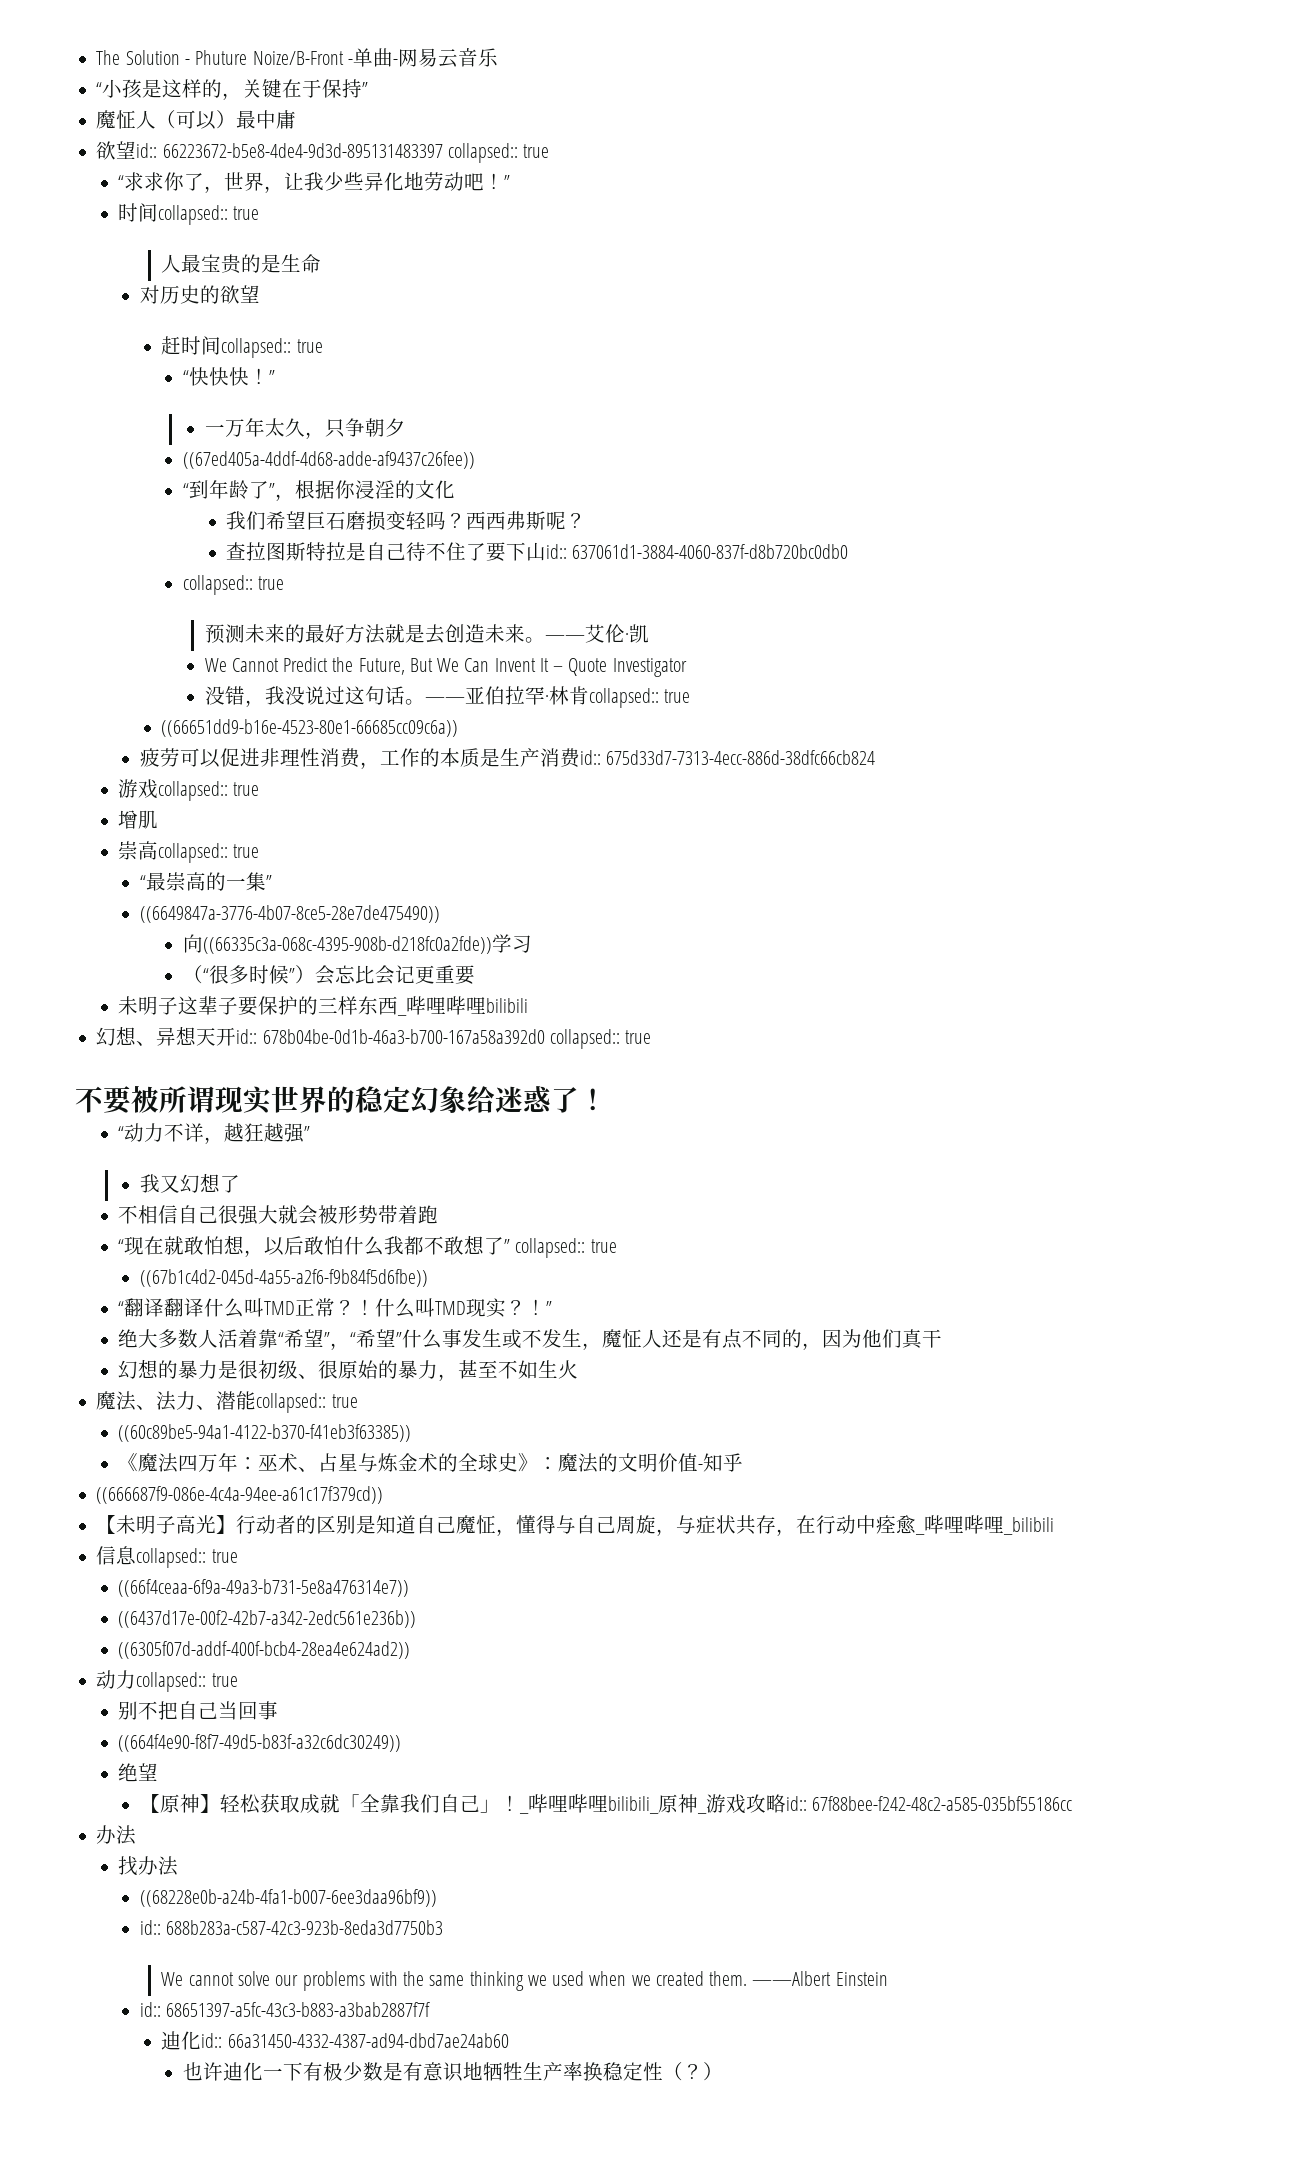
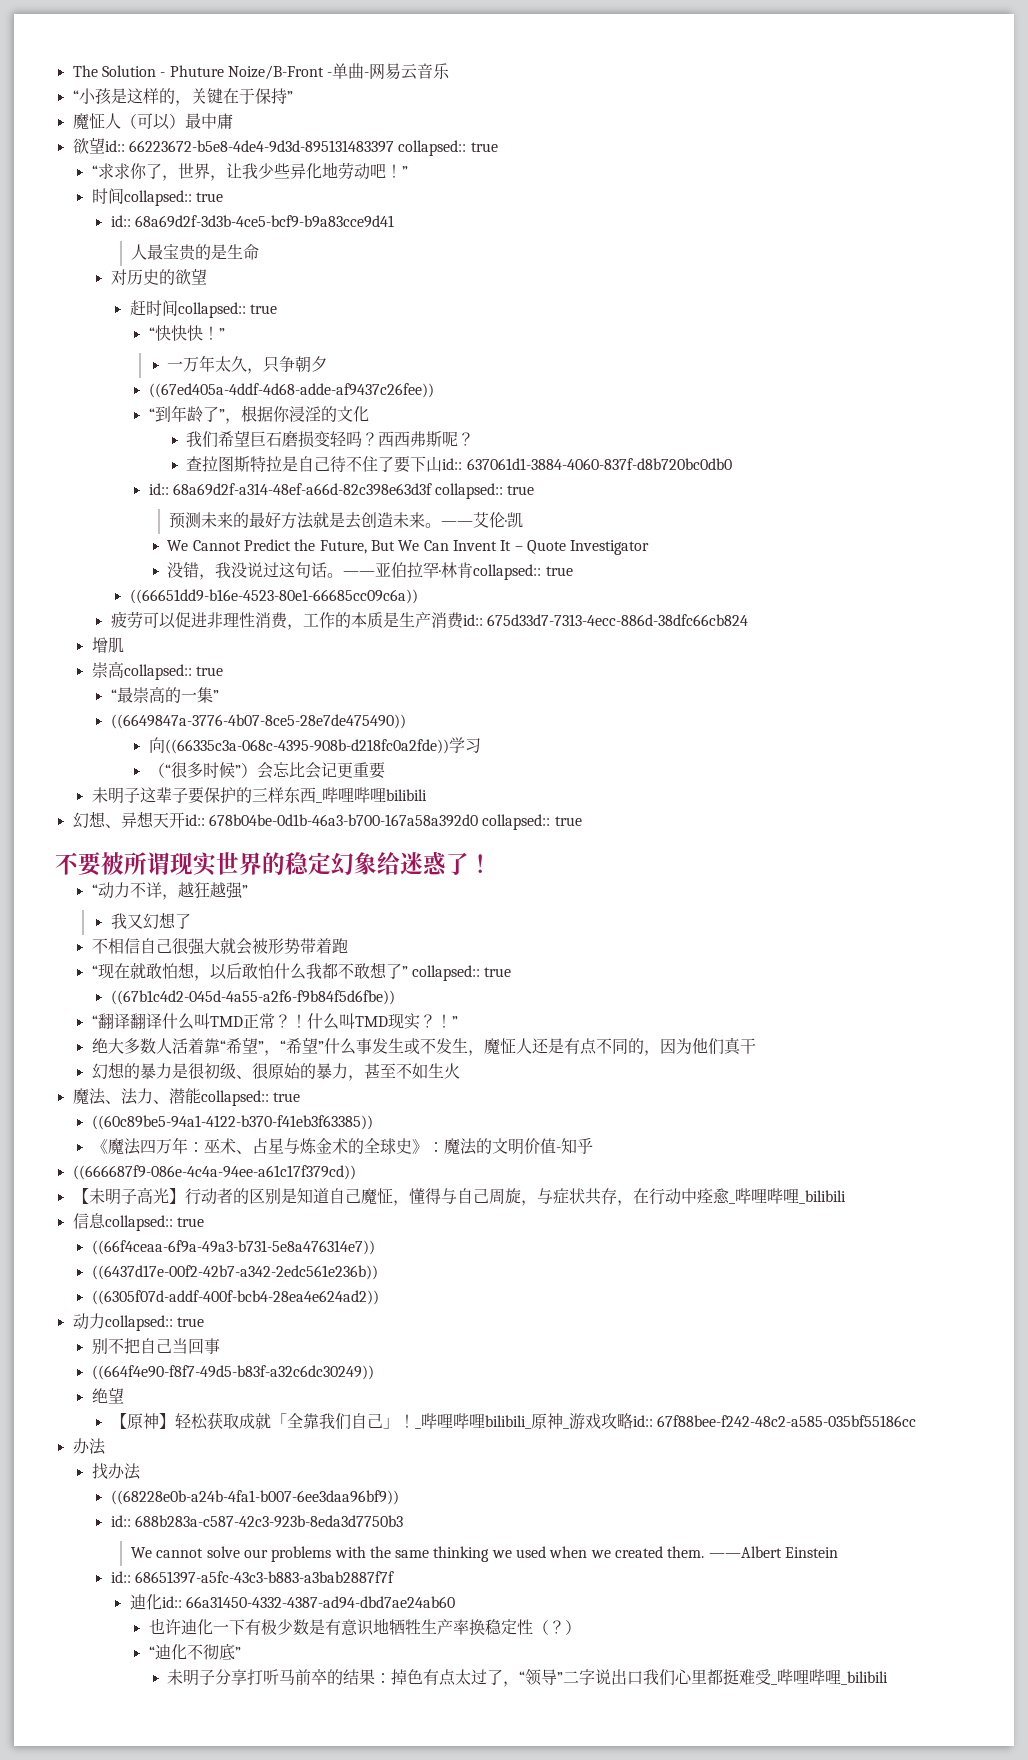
+ id:: 68a69d2f-3d3b-4ce5-bcf9-b9a83cce9d41
  查拉图斯特拉是自己待不住了要下山id:: 637061d1-3884-4060-837f-d8b720bc0db0
- collapsed:: true
+ id:: 68a69d2f-a314-48ef-a66d-82c398e63d3f collapsed:: true
- 游戏collapsed:: true
+ “迪化不彻底”
+ 未明子分享打听马前卒的结果：掉色有点太过了，“领导”二字说出口我们心里都挺难受_哔哩哔哩_bilibili

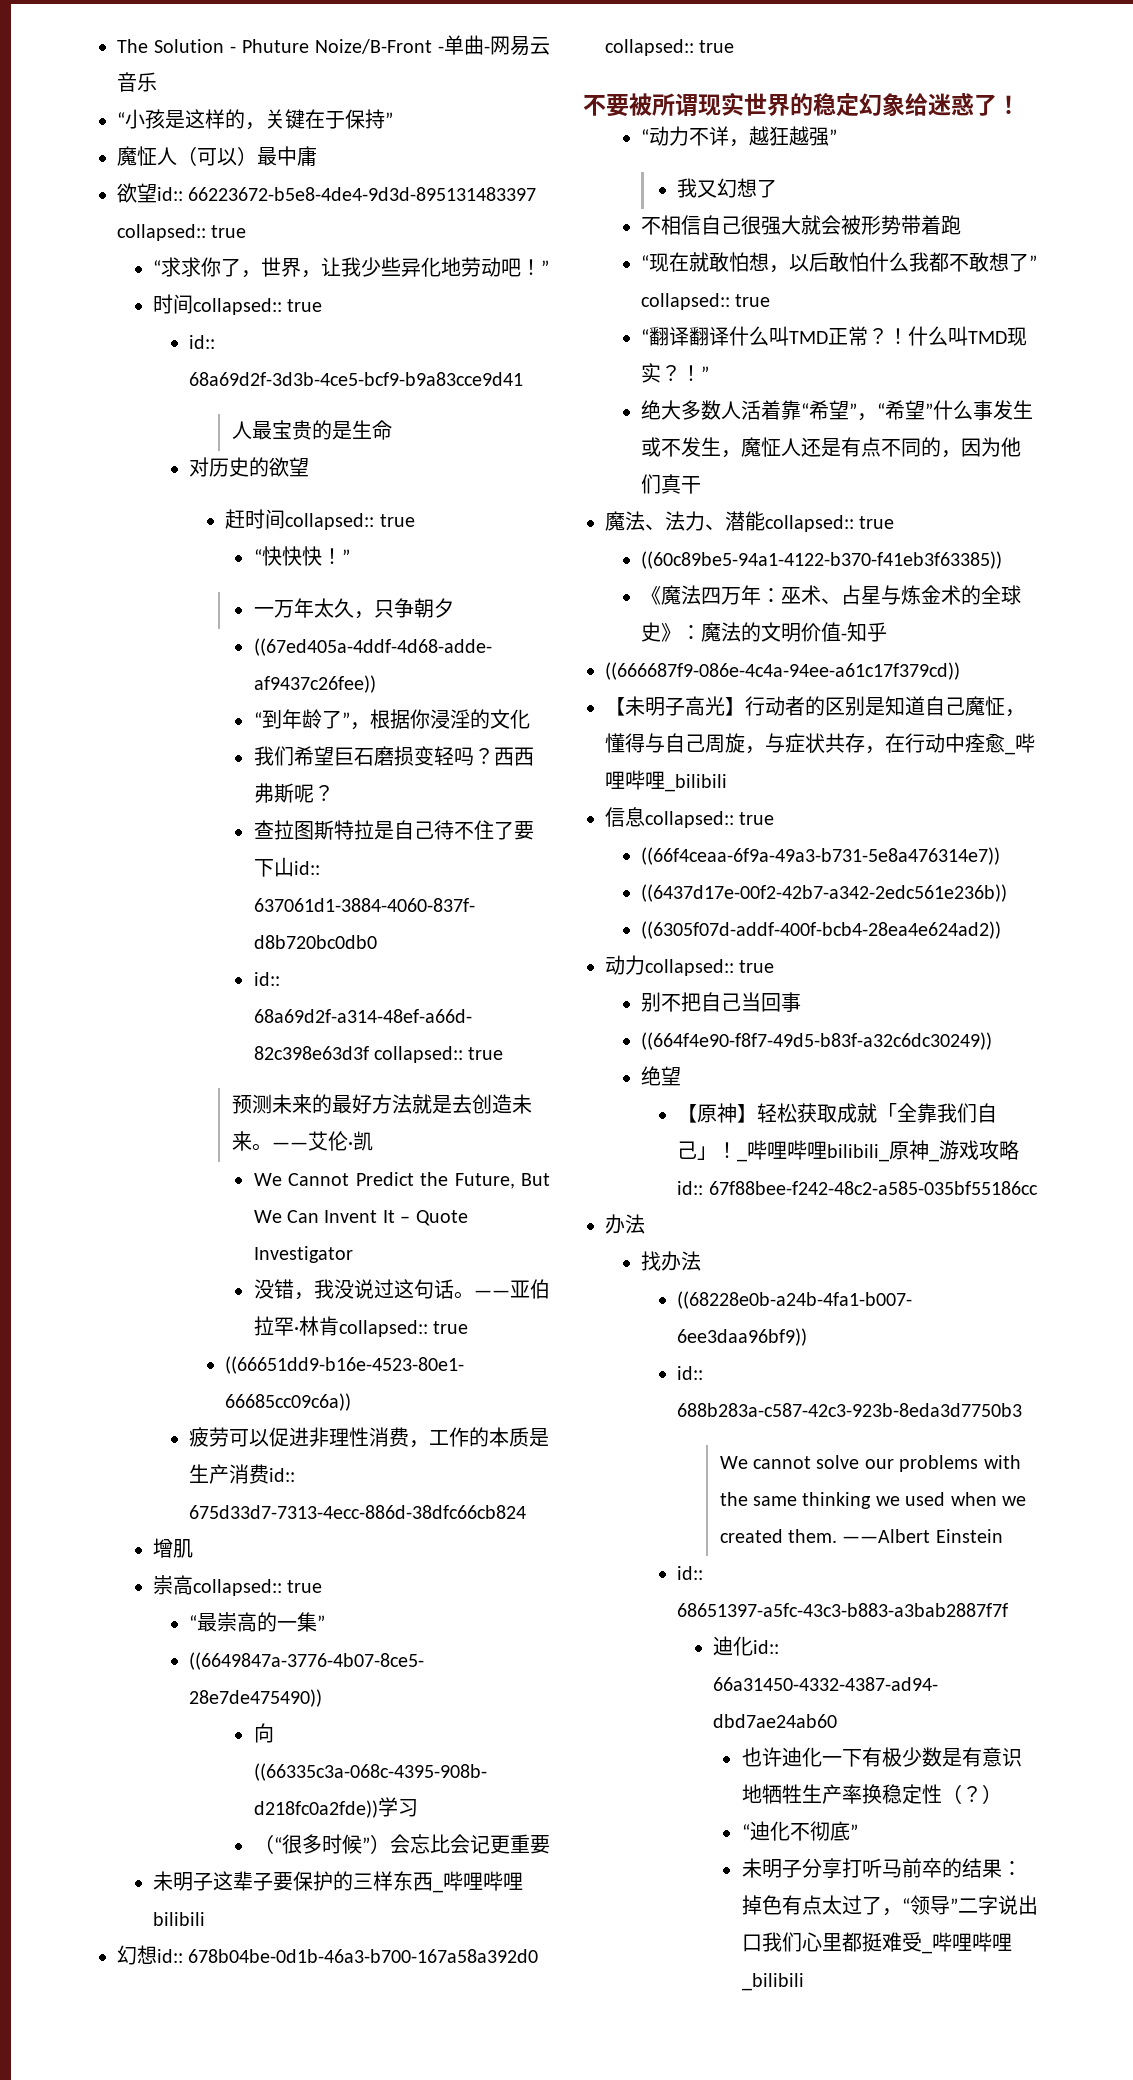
- 幻想、异想天开id:: 678b04be-0d1b-46a3-b700-167a58a392d0 collapsed:: true
+ 幻想id:: 678b04be-0d1b-46a3-b700-167a58a392d0 collapsed:: true
- ((67b1c4d2-045d-4a55-a2f6-f9b84f5d6fbe))
- 幻想的暴力是很初级、很原始的暴力，甚至不如生火

